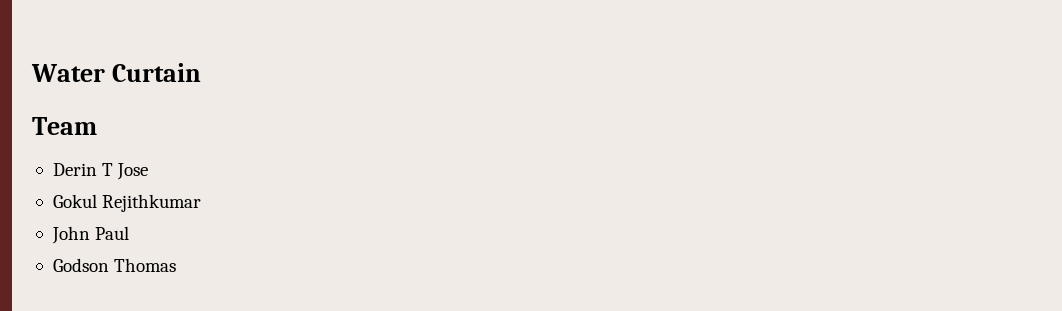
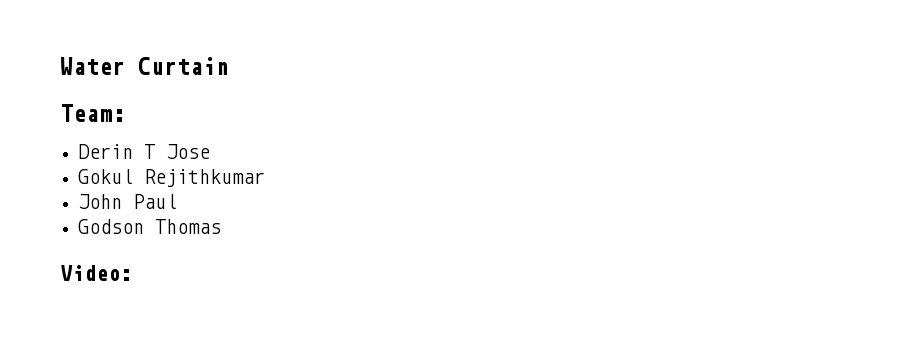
- Team
+ Team:
+ Video:

